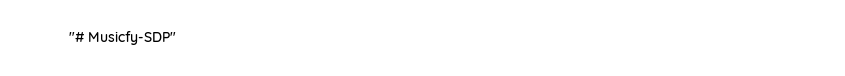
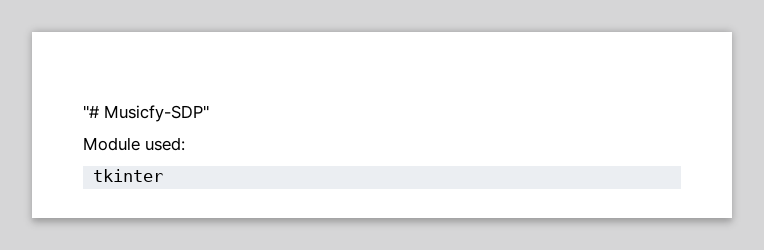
+ Module used:
+ tkinter

